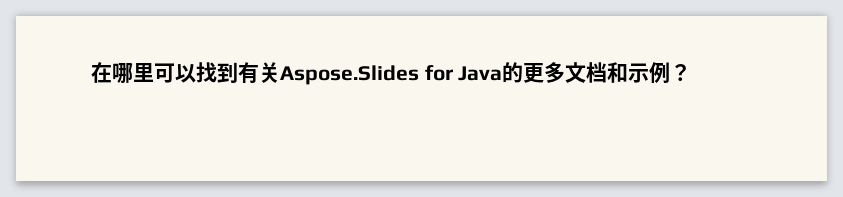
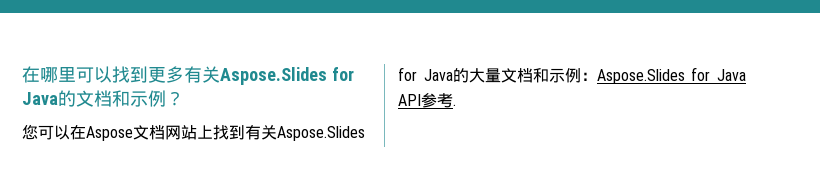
- 在哪里可以找到有关Aspose.Slides for Java的更多文档和示例？
+ 在哪里可以找到更多有关Aspose.Slides for Java的文档和示例？
+ 您可以在Aspose文档网站上找到有关Aspose.Slides for Java的大量文档和示例：Aspose.Slides for Java API参考.

